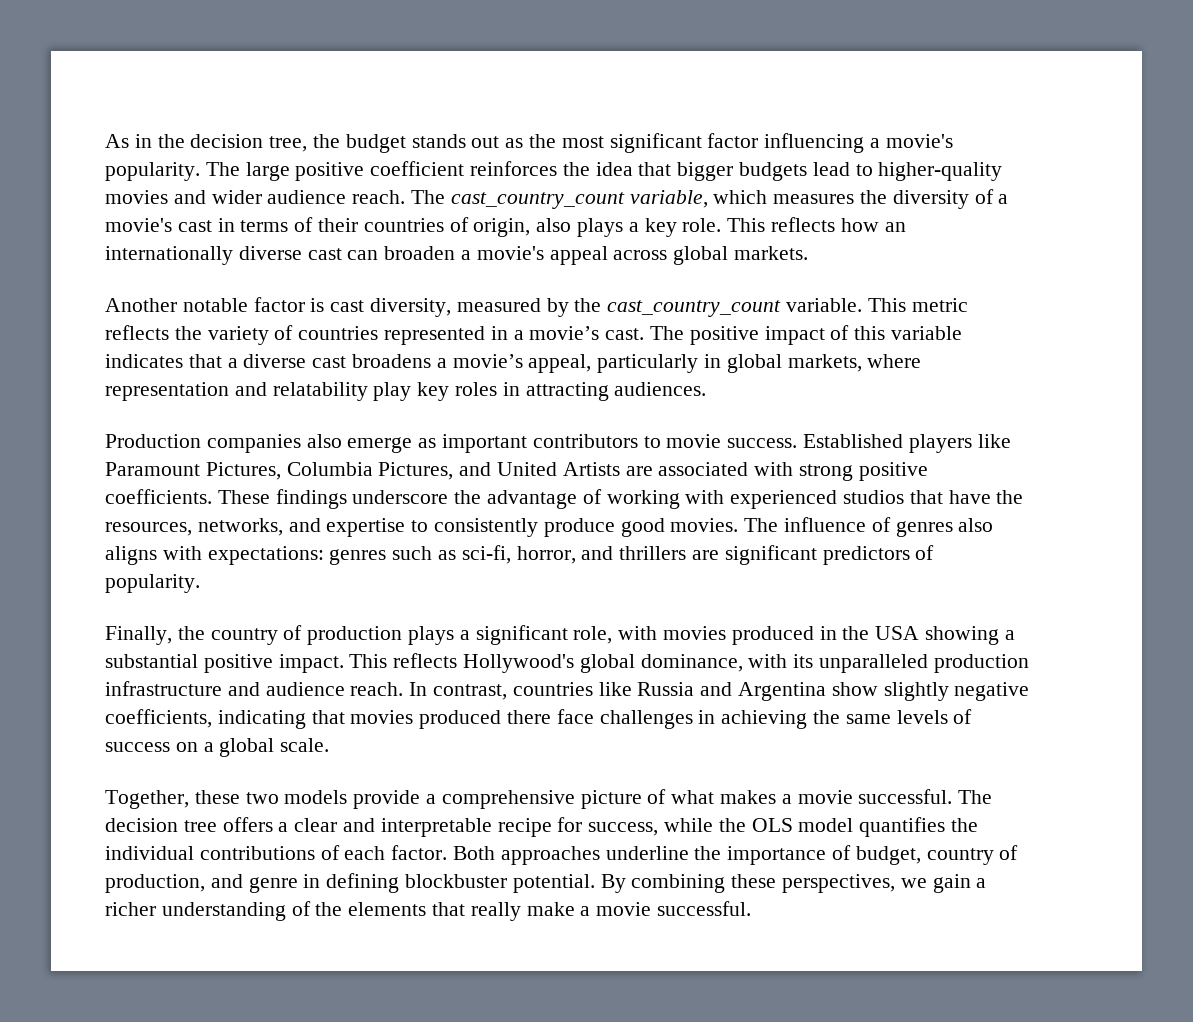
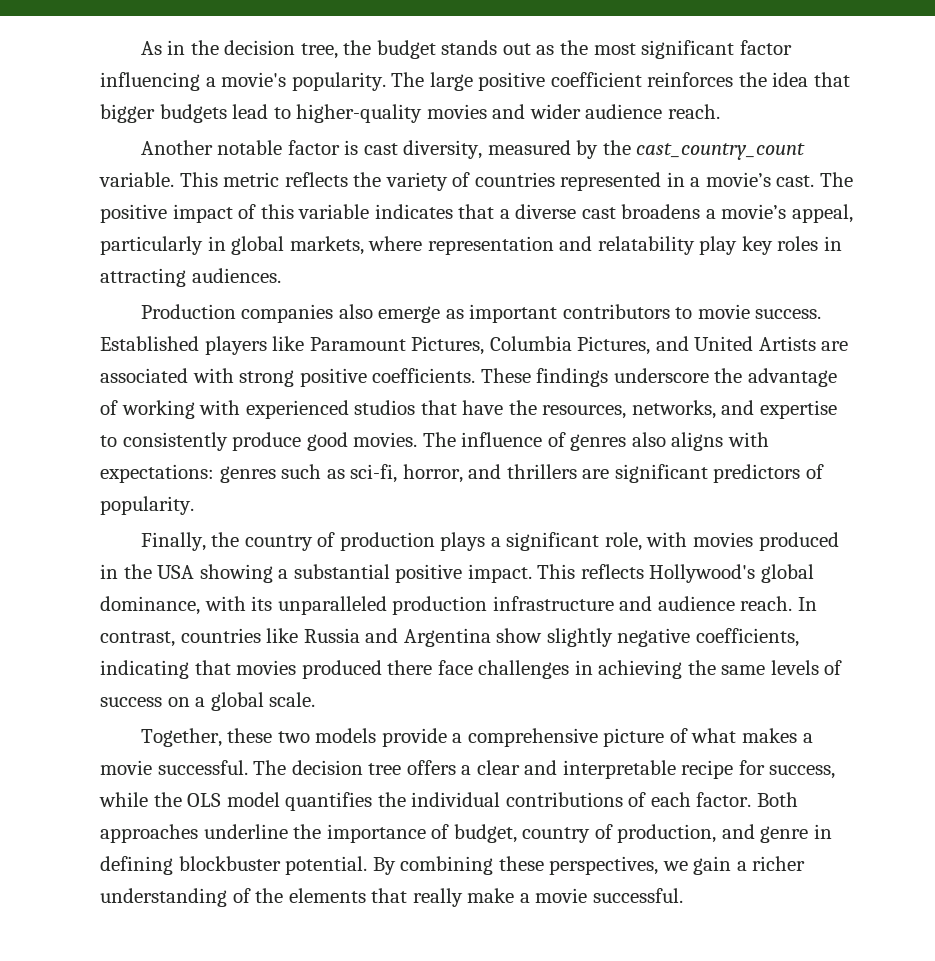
- The cast_country_count variable, which measures the diversity of a movie's cast in terms of their countries of origin, also plays a key role. This reflects how an internationally diverse cast can broaden a movie's appeal across global markets.

